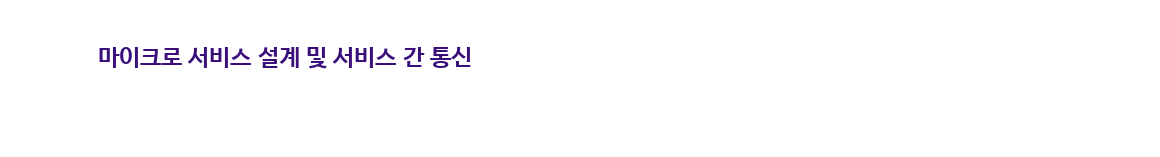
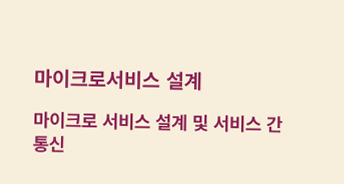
+ 마이크로서비스 설계

